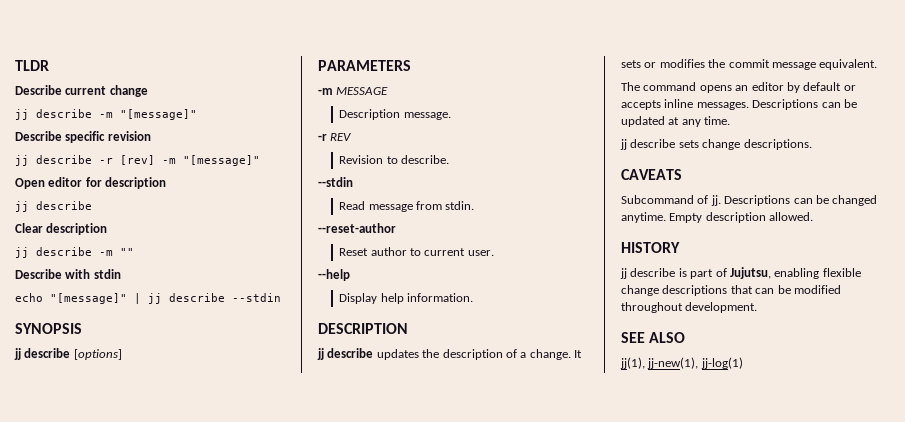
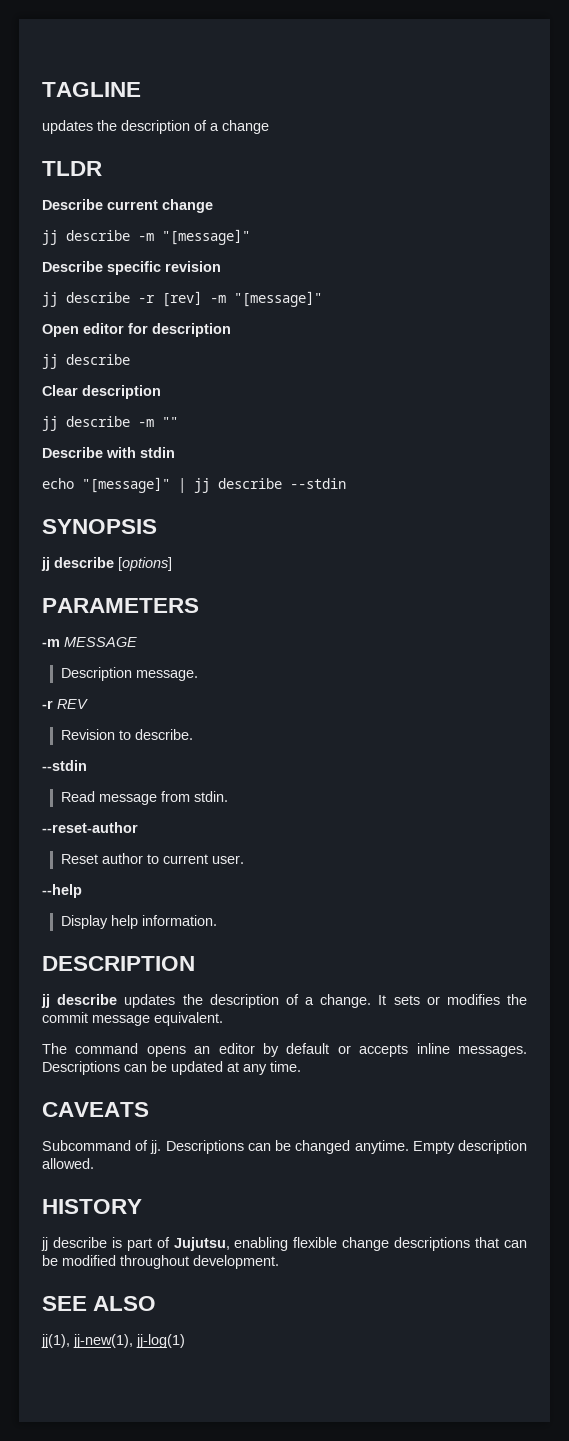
+ TAGLINE
+ updates the description of a change
- jj describe sets change descriptions.

